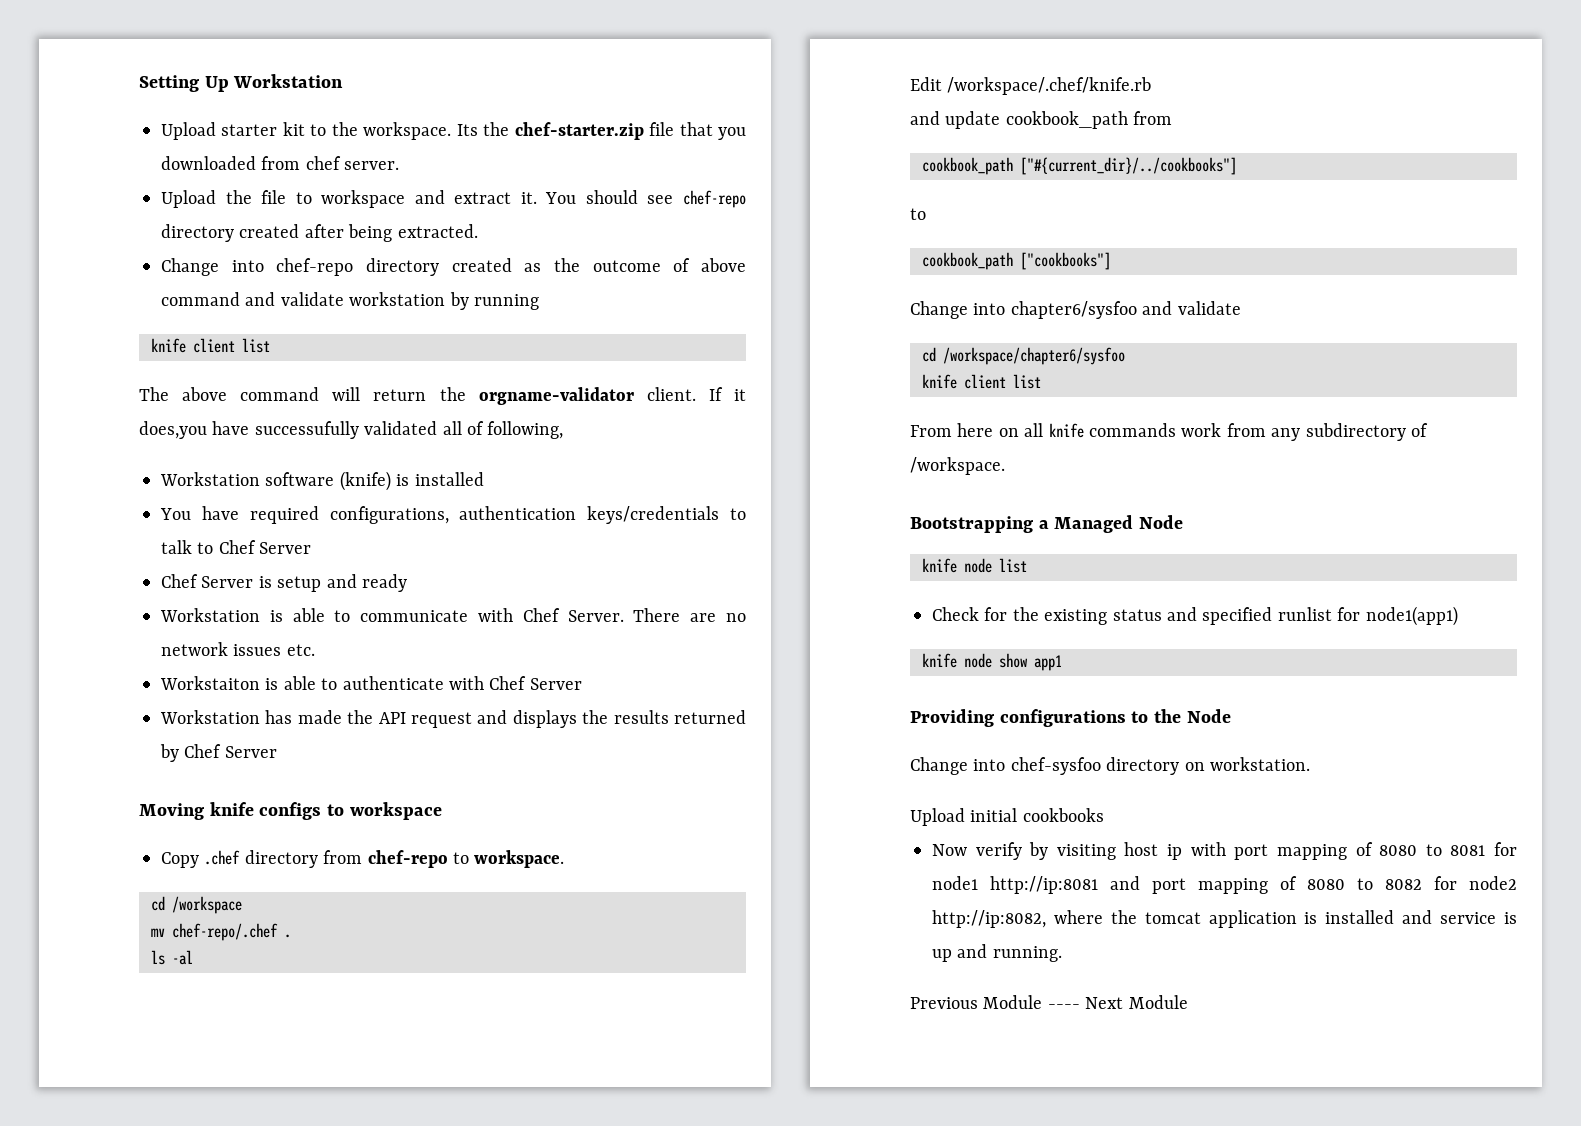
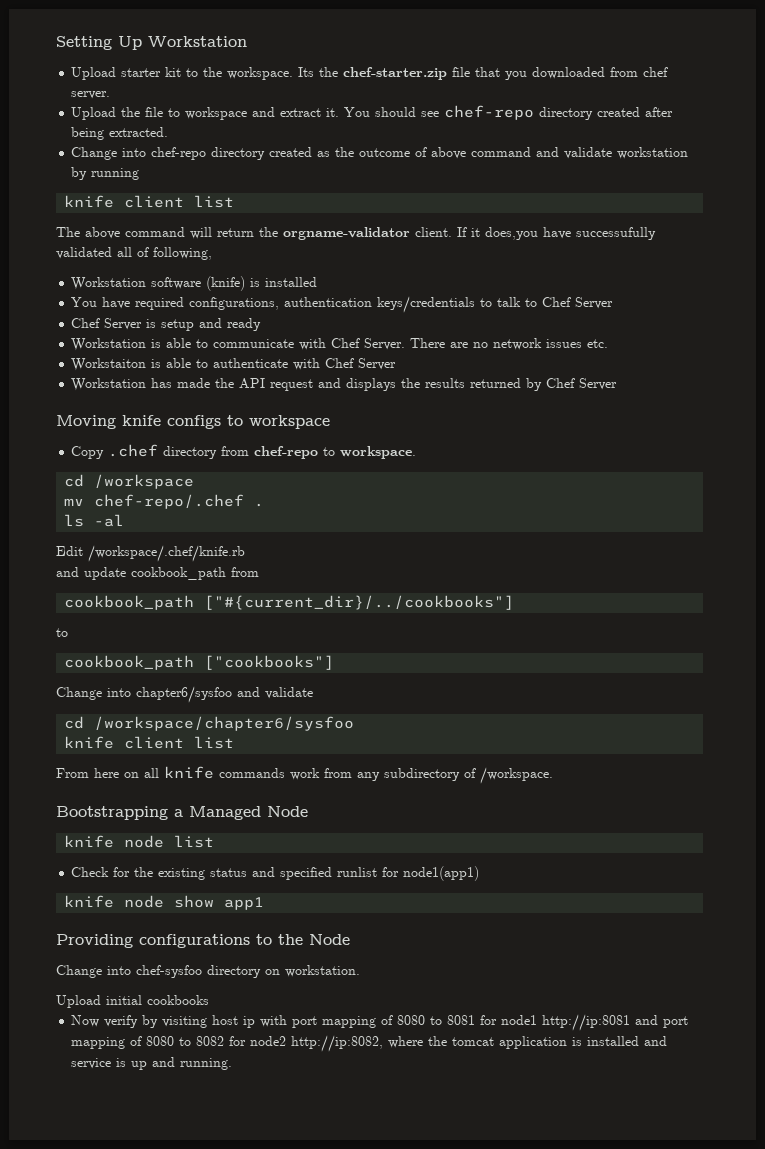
- Previous Module ---- Next Module

